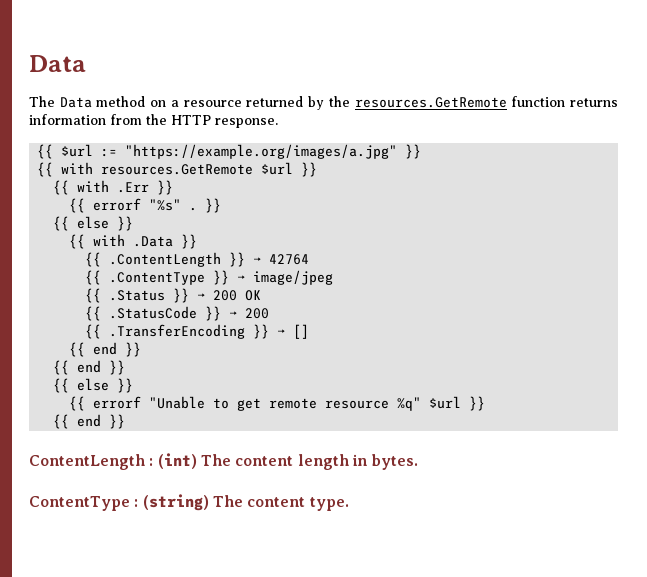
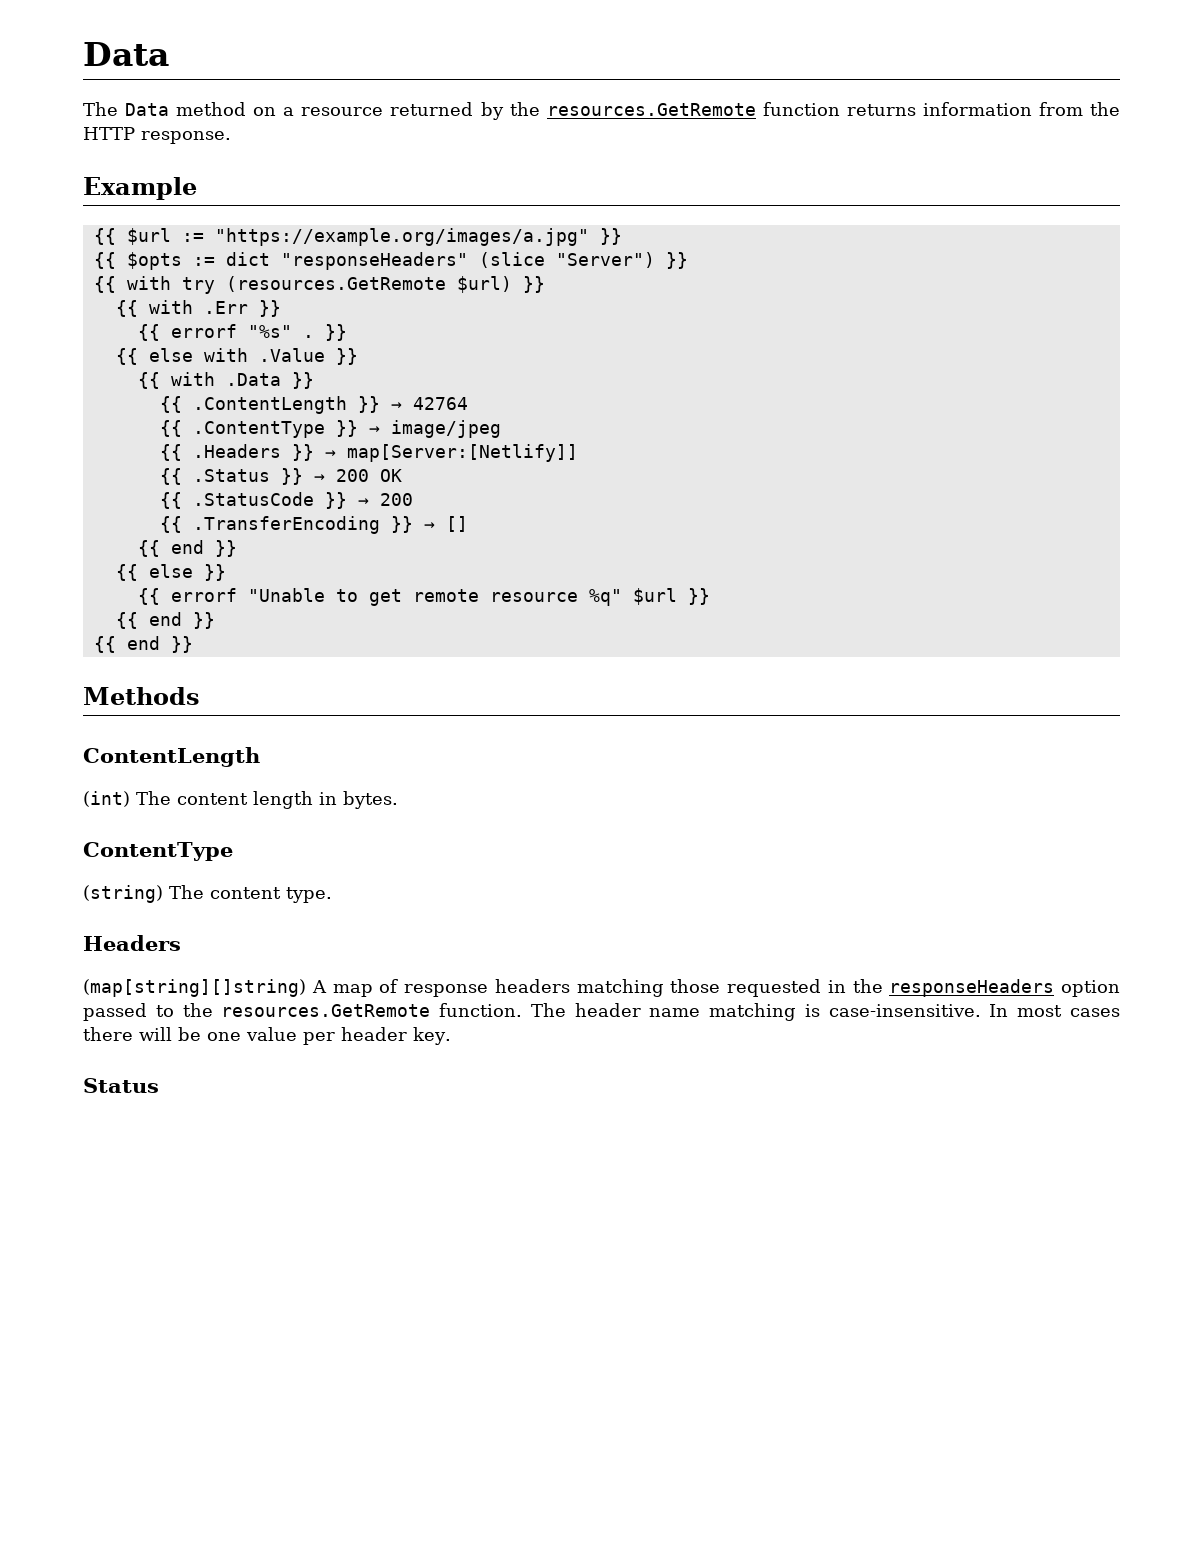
+ Example
- {{ with resources.GetRemote $url }}
+ {{ $opts := dict "responseHeaders" (slice "Server") }}
+ {{ with try (resources.GetRemote $url) }}
  {{ errorf "%s" . }}
- {{ else }}
+ {{ else with .Value }}
+ {{ .Headers }} → map[Server:[Netlify]]
  {{ .TransferEncoding }} → []
- {{ end }}
  {{ errorf "Unable to get remote resource %q" $url }}
  {{ end }}
+ {{ end }}
+ Methods
- ContentLength : (int) The content length in bytes.
+ ContentLength
+ (int) The content length in bytes.
- ContentType : (string) The content type.
+ ContentType
+ (string) The content type.
+ Headers
+ (map[string][]string) A map of response headers matching those requested in the responseHeaders option passed to the resources.GetRemote function. The header name matching is case-insensitive. In most cases there will be one value per header key.
+ Status

